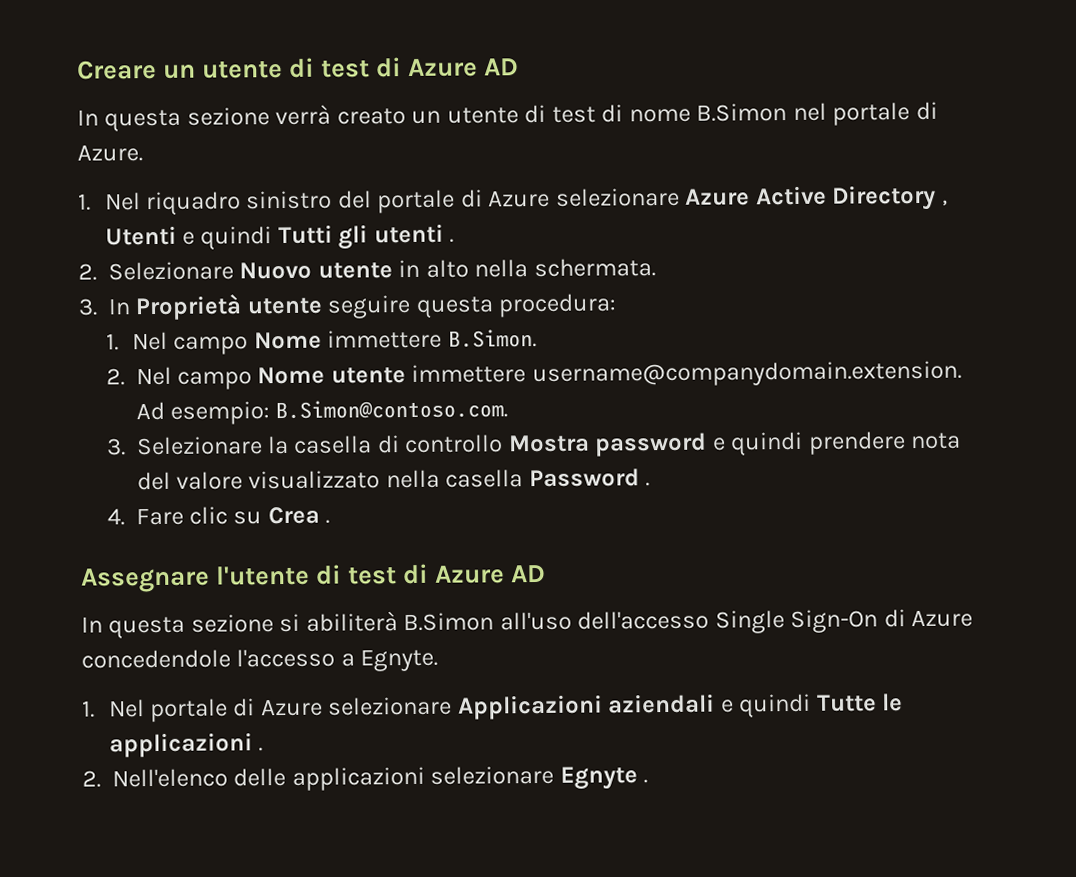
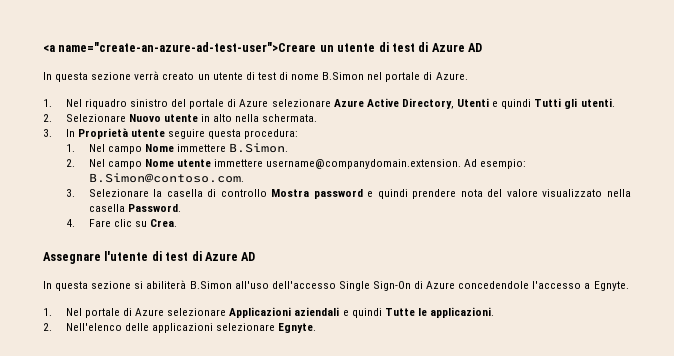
- Creare un utente di test di Azure AD
+ <a name="create-an-azure-ad-test-user">Creare un utente di test di Azure AD
- 1. Nel riquadro sinistro del portale di Azure selezionare Azure Active Directory , Utenti e quindi Tutti gli utenti .
+ 1. Nel riquadro sinistro del portale di Azure selezionare Azure Active Directory, Utenti e quindi Tutti gli utenti.
- 3. Selezionare la casella di controllo Mostra password e quindi prendere nota del valore visualizzato nella casella Password .
+ 3. Selezionare la casella di controllo Mostra password e quindi prendere nota del valore visualizzato nella casella Password.
- 4. Fare clic su Crea .
+ 4. Fare clic su Crea.
- 1. Nel portale di Azure selezionare Applicazioni aziendali e quindi Tutte le applicazioni .
+ 1. Nel portale di Azure selezionare Applicazioni aziendali e quindi Tutte le applicazioni.
- 2. Nell'elenco delle applicazioni selezionare Egnyte .
+ 2. Nell'elenco delle applicazioni selezionare Egnyte.

